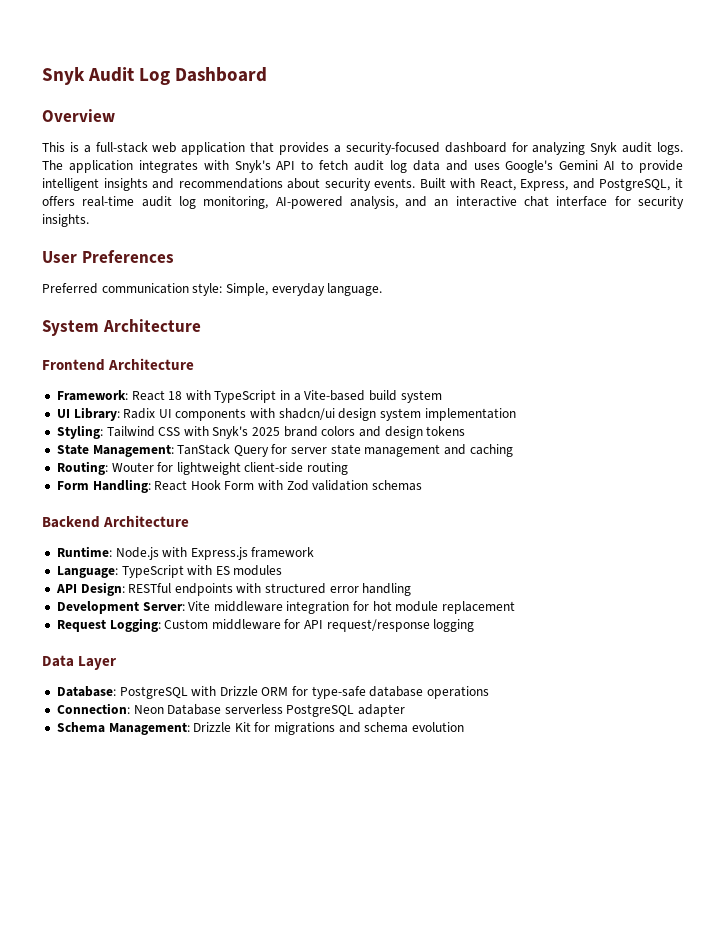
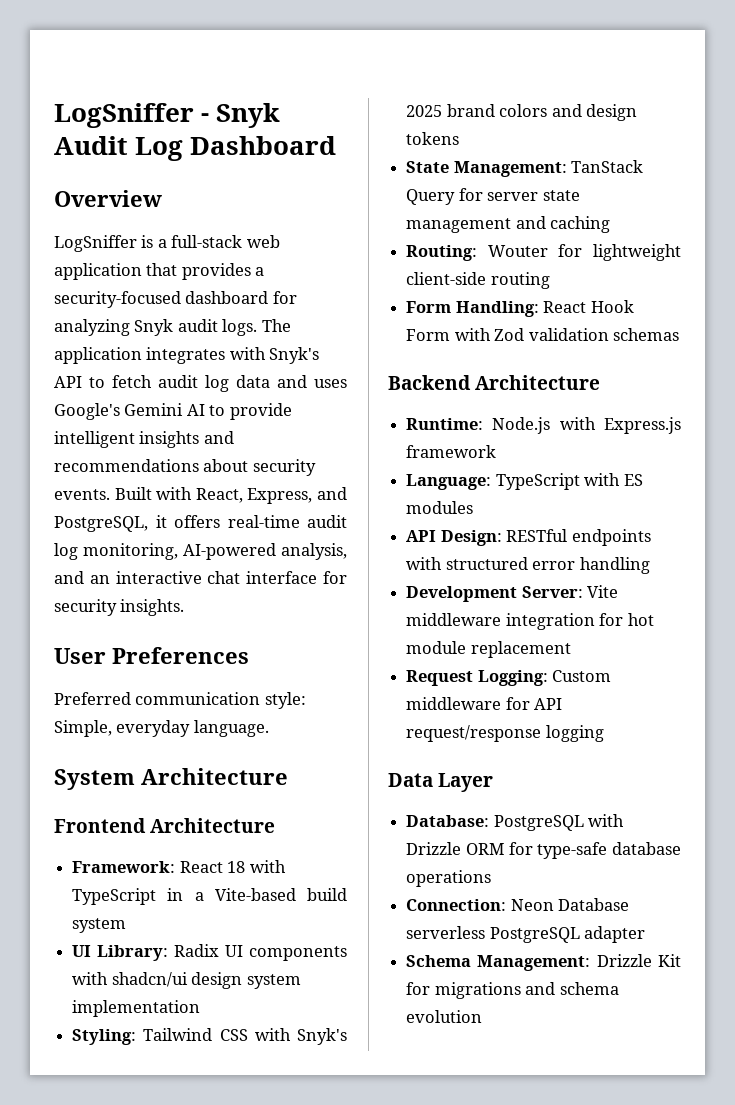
- Snyk Audit Log Dashboard
+ LogSniffer - Snyk Audit Log Dashboard
- This is a full-stack web application that provides a security-focused dashboard for analyzing Snyk audit logs.
+ LogSniffer is a full-stack web application that provides a security-focused dashboard for analyzing Snyk audit logs.

